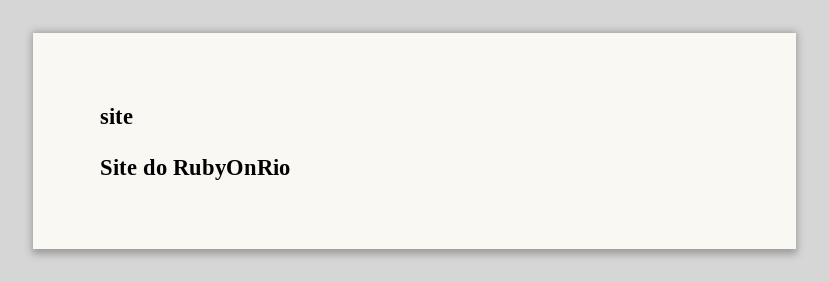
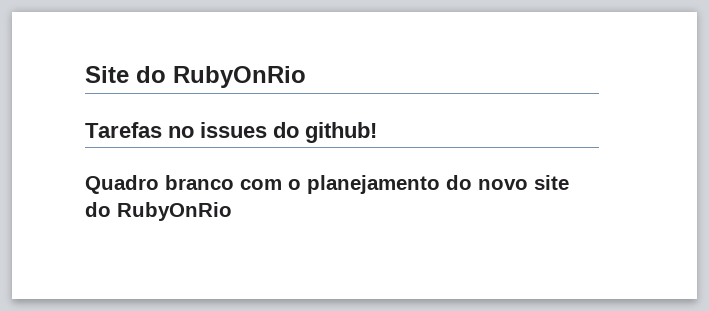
- site
+ Tarefas no issues do github!
+ Quadro branco com o planejamento do novo site do RubyOnRio

